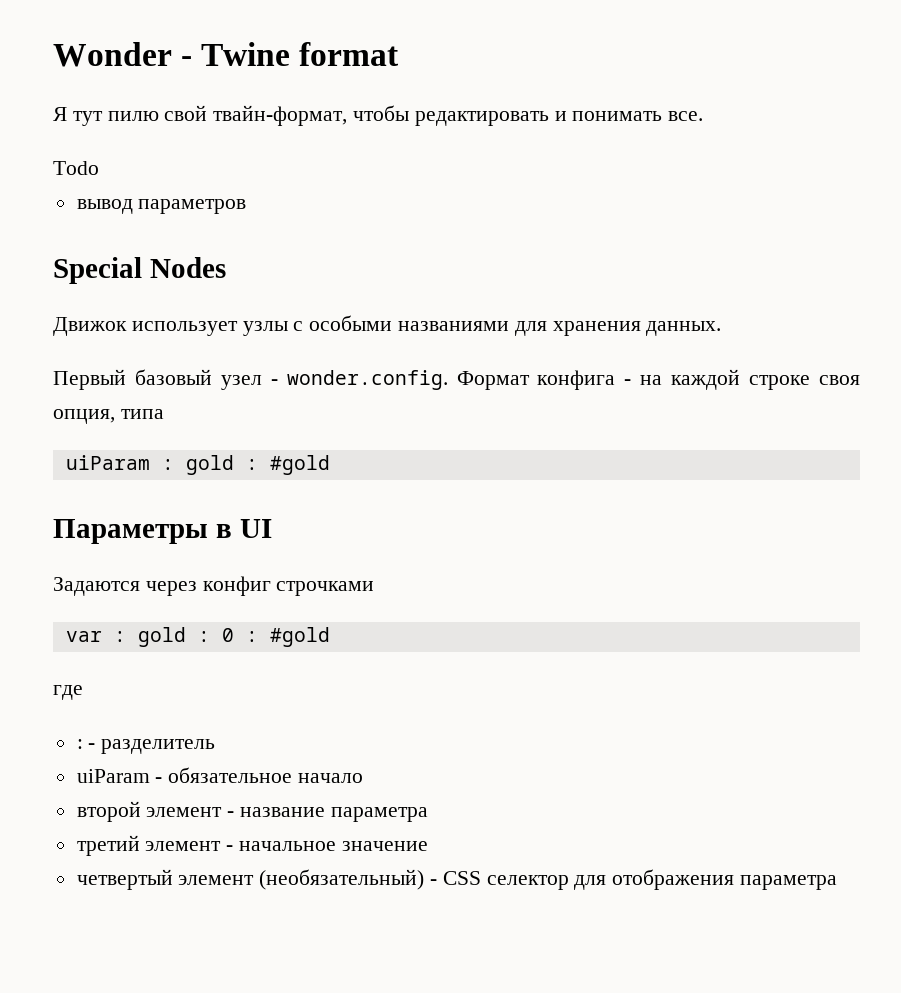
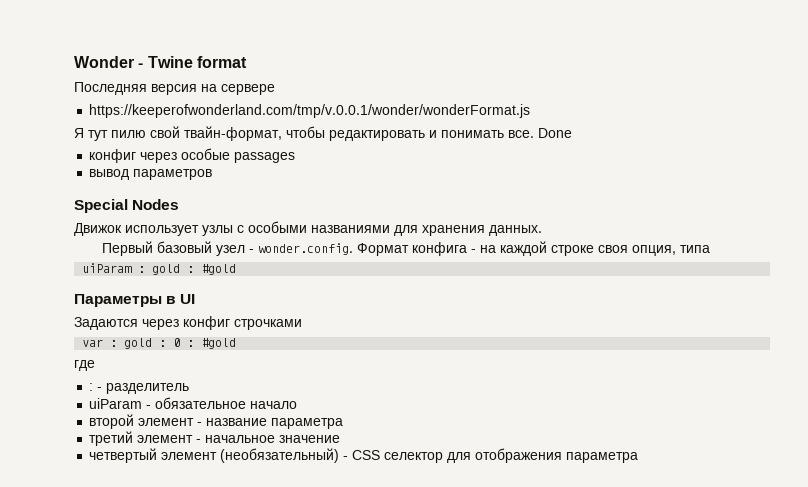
+ Последняя версия на сервере
+ https://keeperofwonderland.com/tmp/v.0.0.1/wonder/wonderFormat.js
- Я тут пилю свой твайн-формат, чтобы редактировать и понимать все.
- Todo
+ Я тут пилю свой твайн-формат, чтобы редактировать и понимать все. Done
+ конфиг через особые passages

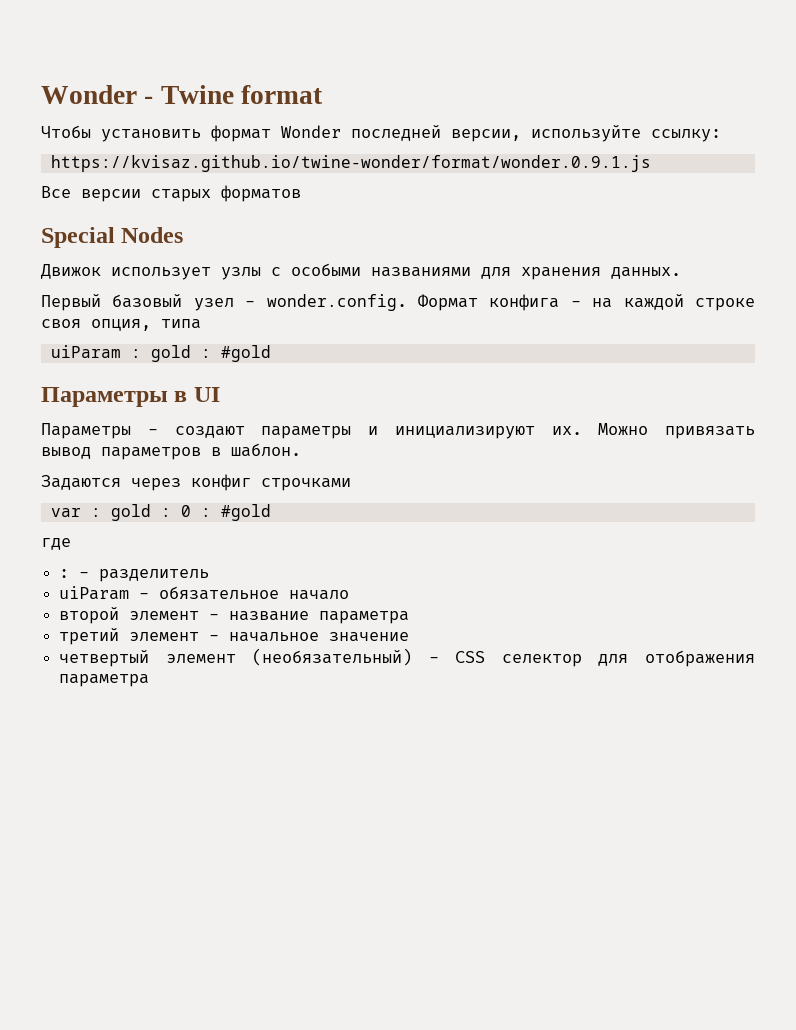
- Последняя версия на сервере
- https://keeperofwonderland.com/tmp/v.0.0.1/wonder/wonderFormat.js
- Я тут пилю свой твайн-формат, чтобы редактировать и понимать все. Done
- конфиг через особые passages
- вывод параметров
+ Чтобы установить формат Wonder последней версии, используйте ссылку:
+ https://kvisaz.github.io/twine-wonder/format/wonder.0.9.1.js
+ Все версии старых форматов
+ Параметры - создают параметры и инициализируют их. Можно привязать вывод параметров в шаблон.

